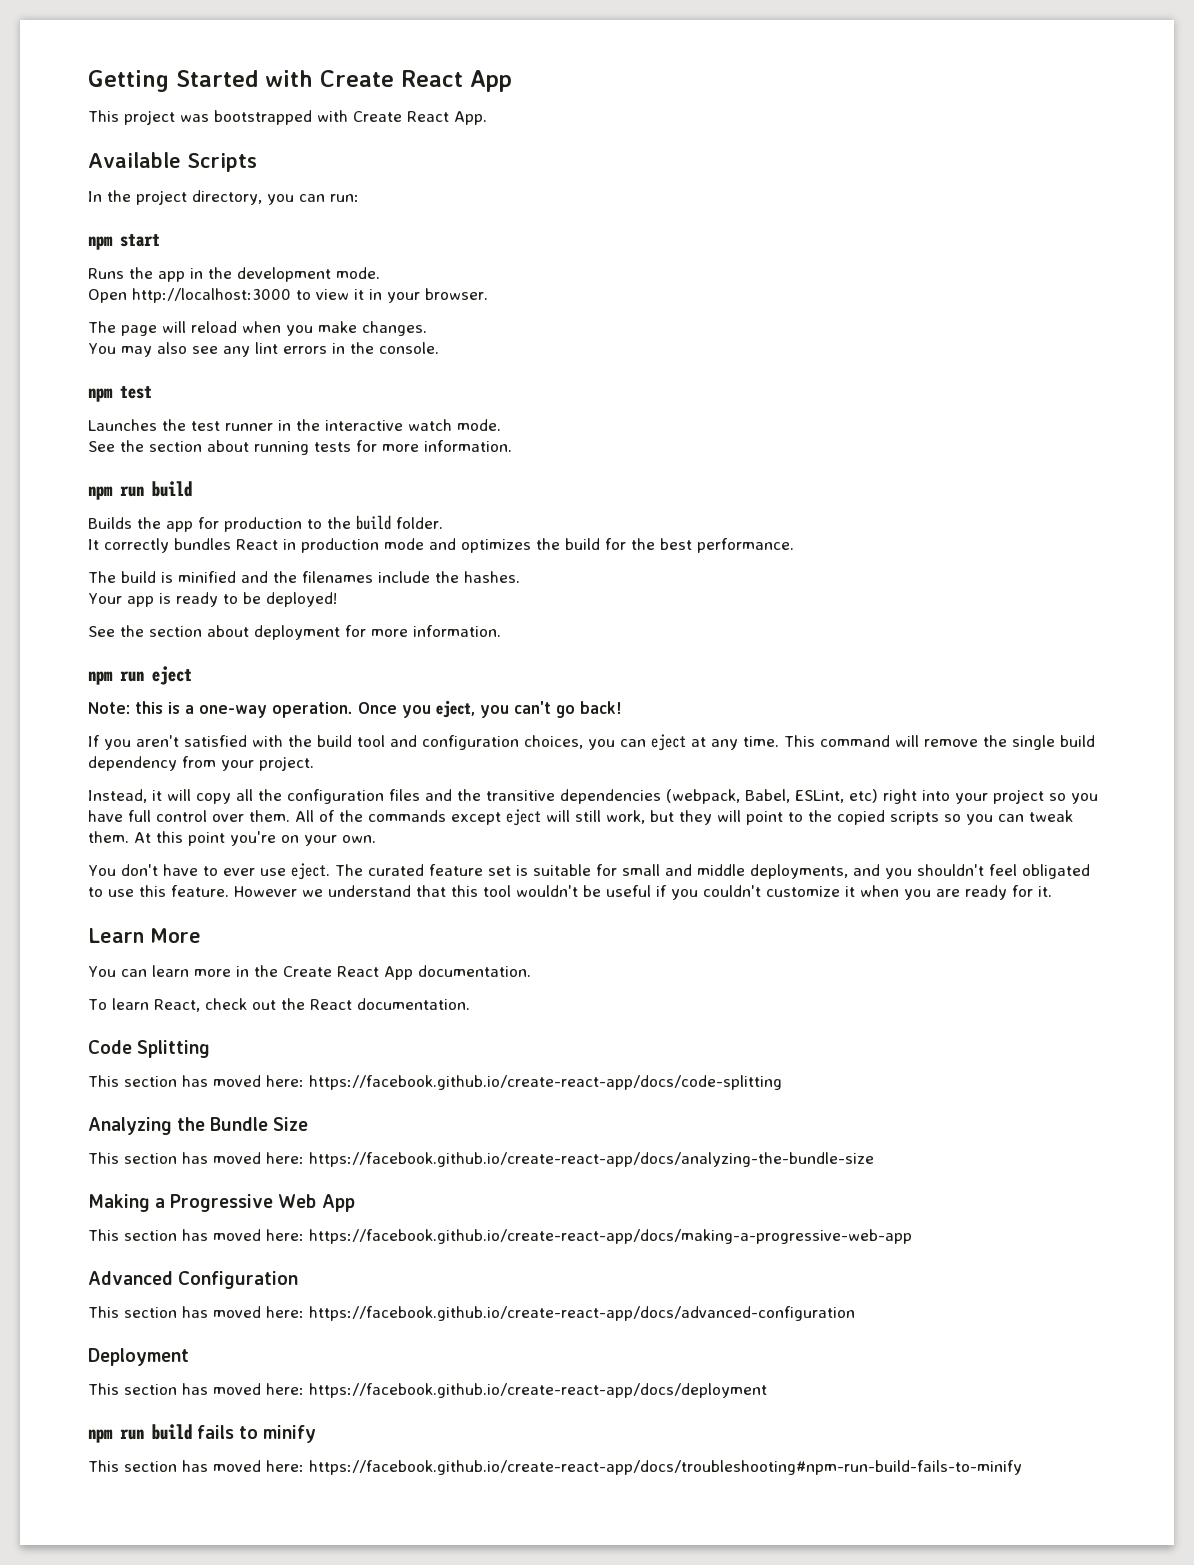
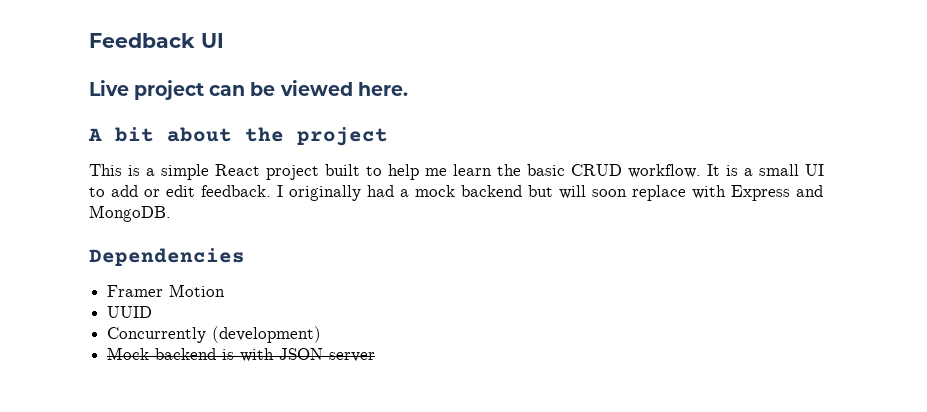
- Getting Started with Create React App
- This project was bootstrapped with Create React App.
- Available Scripts
- In the project directory, you can run:
- npm start
- Runs the app in the development mode.
- Open http://localhost:3000 to view it in your browser.
- The page will reload when you make changes.
- You may also see any lint errors in the console.
- npm test
- Launches the test runner in the interactive watch mode.
- See the section about running tests for more information.
- npm run build
- Builds the app for production to the build folder.
- It correctly bundles React in production mode and optimizes the build for the best performance.
- The build is minified and the filenames include the hashes.
- Your app is ready to be deployed!
- See the section about deployment for more information.
- npm run eject
- Note: this is a one-way operation. Once you eject, you can't go back!
- If you aren't satisfied with the build tool and configuration choices, you can eject at any time. This command will remove the single build dependency from your project.
- Instead, it will copy all the configuration files and the transitive dependencies (webpack, Babel, ESLint, etc) right into your project so you have full control over them. All of the commands except eject will still work, but they will point to the copied scripts so you can tweak them. At this point you're on your own.
- You don't have to ever use eject. The curated feature set is suitable for small and middle deployments, and you shouldn't feel obligated to use this feature. However we understand that this tool wouldn't be useful if you couldn't customize it when you are ready for it.
- Learn More
- You can learn more in the Create React App documentation.
- To learn React, check out the React documentation.
- Code Splitting
- This section has moved here: https://facebook.github.io/create-react-app/docs/code-splitting
- Analyzing the Bundle Size
- This section has moved here: https://facebook.github.io/create-react-app/docs/analyzing-the-bundle-size
- Making a Progressive Web App
- This section has moved here: https://facebook.github.io/create-react-app/docs/making-a-progressive-web-app
- Advanced Configuration
- This section has moved here: https://facebook.github.io/create-react-app/docs/advanced-configuration
- Deployment
- This section has moved here: https://facebook.github.io/create-react-app/docs/deployment
- npm run build fails to minify
- This section has moved here: https://facebook.github.io/create-react-app/docs/troubleshooting#npm-run-build-fails-to-minify
+ Feedback UI
+ Live project can be viewed here.
+ A bit about the project
+ This is a simple React project built to help me learn the basic CRUD workflow. It is a small UI to add or edit feedback. I originally had a mock backend but will soon replace with Express and MongoDB.
+ Dependencies
+ Framer Motion
+ UUID
+ Concurrently (development)
+ Mock backend is with JSON server

